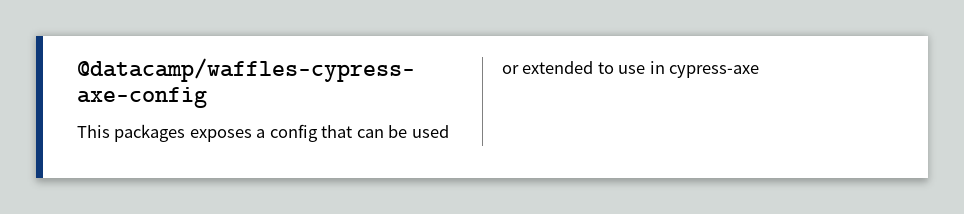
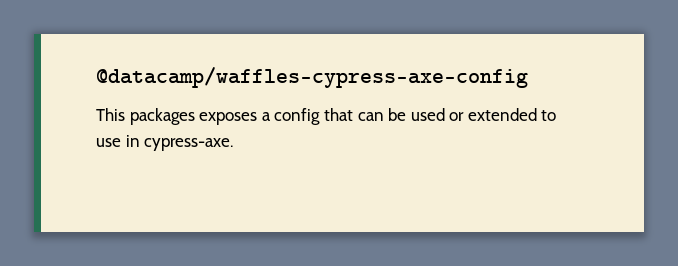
- This packages exposes a config that can be used or extended to use in cypress-axe
+ This packages exposes a config that can be used or extended to use in cypress-axe.

